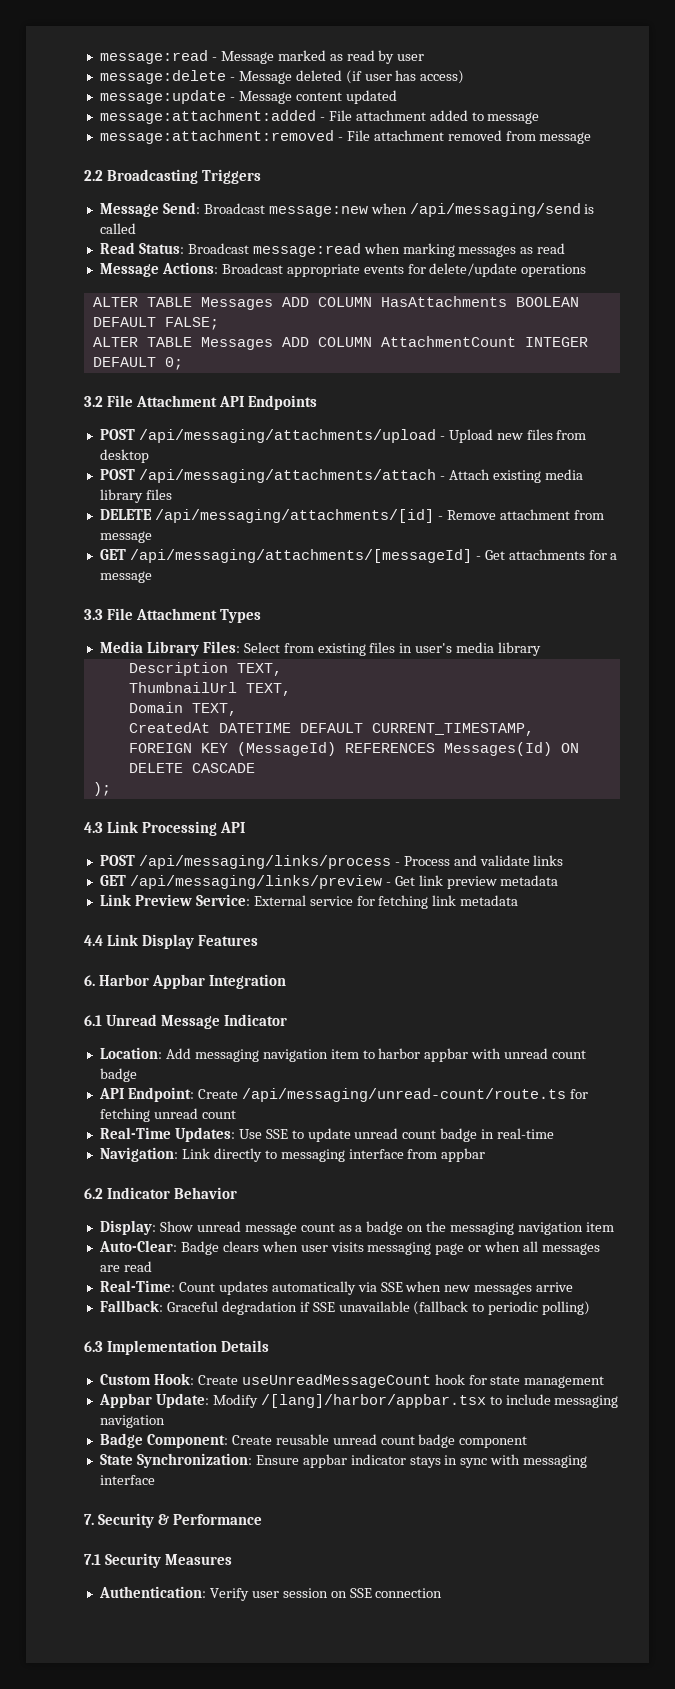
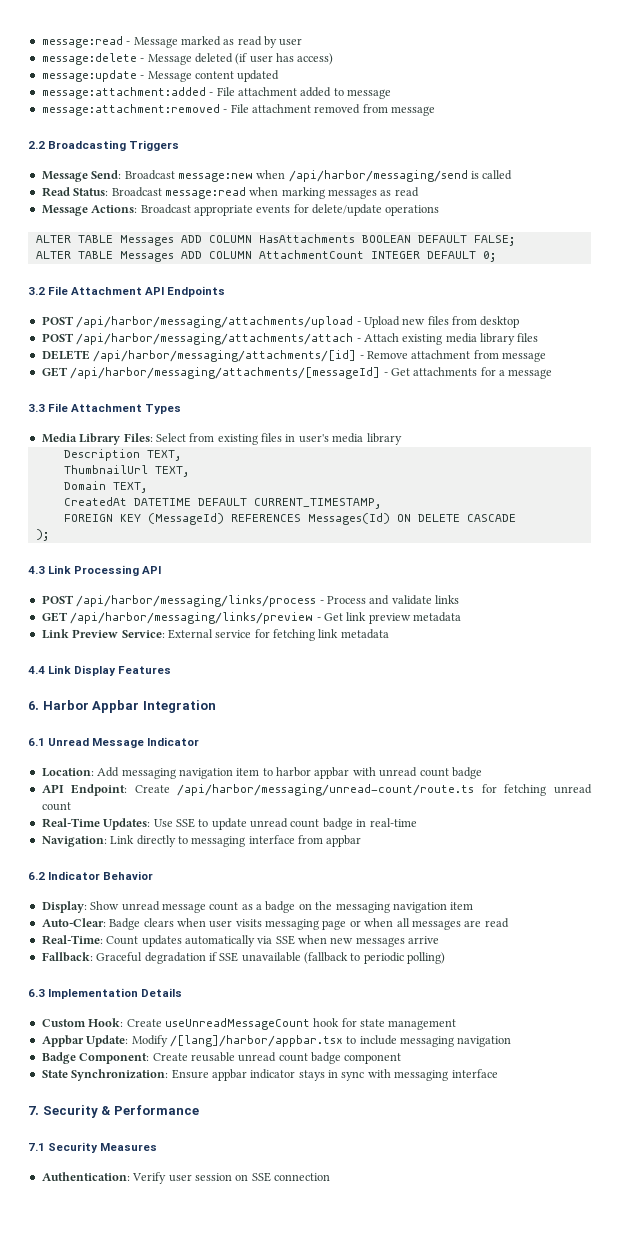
- Message Send: Broadcast message:new when /api/messaging/send is called
+ Message Send: Broadcast message:new when /api/harbor/messaging/send is called
- POST /api/messaging/attachments/upload - Upload new files from desktop
+ POST /api/harbor/messaging/attachments/upload - Upload new files from desktop
- POST /api/messaging/attachments/attach - Attach existing media library files
+ POST /api/harbor/messaging/attachments/attach - Attach existing media library files
- DELETE /api/messaging/attachments/[id] - Remove attachment from message
+ DELETE /api/harbor/messaging/attachments/[id] - Remove attachment from message
- GET /api/messaging/attachments/[messageId] - Get attachments for a message
+ GET /api/harbor/messaging/attachments/[messageId] - Get attachments for a message
- POST /api/messaging/links/process - Process and validate links
+ POST /api/harbor/messaging/links/process - Process and validate links
- GET /api/messaging/links/preview - Get link preview metadata
+ GET /api/harbor/messaging/links/preview - Get link preview metadata
- API Endpoint: Create /api/messaging/unread-count/route.ts for fetching unread count
+ API Endpoint: Create /api/harbor/messaging/unread-count/route.ts for fetching unread count

